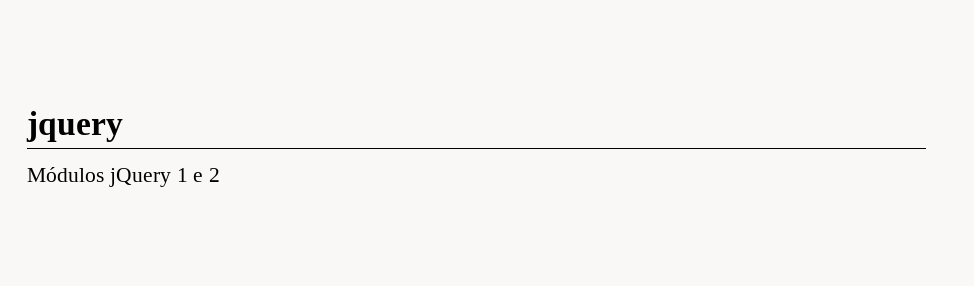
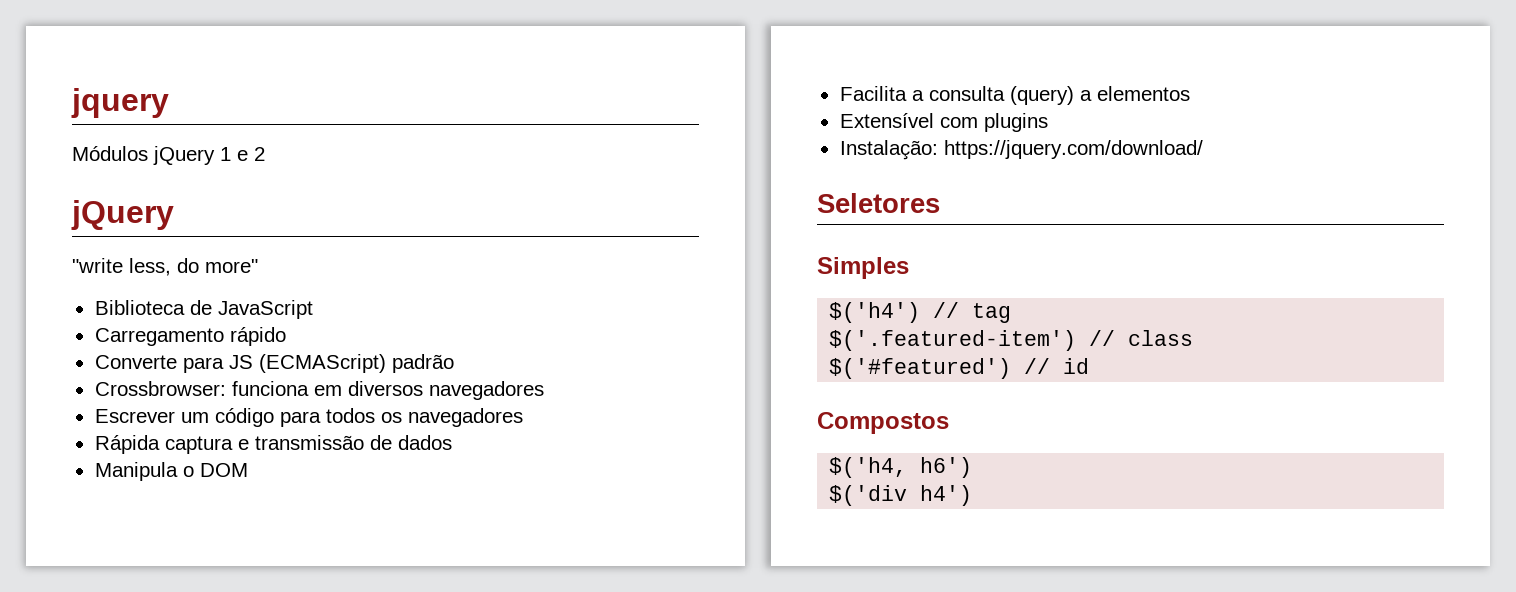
  Módulos jQuery 1 e 2
+ jQuery
+ "write less, do more"
+ Biblioteca de JavaScript
+ Carregamento rápido
+ Converte para JS (ECMAScript) padrão
+ Crossbrowser: funciona em diversos navegadores
+ Escrever um código para todos os navegadores
+ Rápida captura e transmissão de dados
+ Manipula o DOM
+ Facilita a consulta (query) a elementos
+ Extensível com plugins
+ Instalação: https://jquery.com/download/
+ Seletores
+ Simples
+ $('h4') // tag
+ $('.featured-item') // class
+ $('#featured') // id
+ Compostos
+ $('h4, h6')
+ $('div h4')

